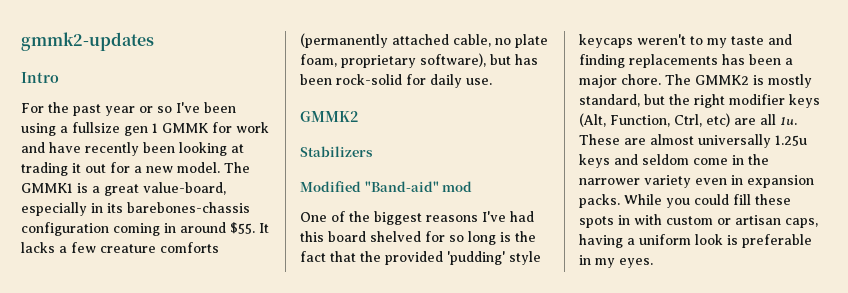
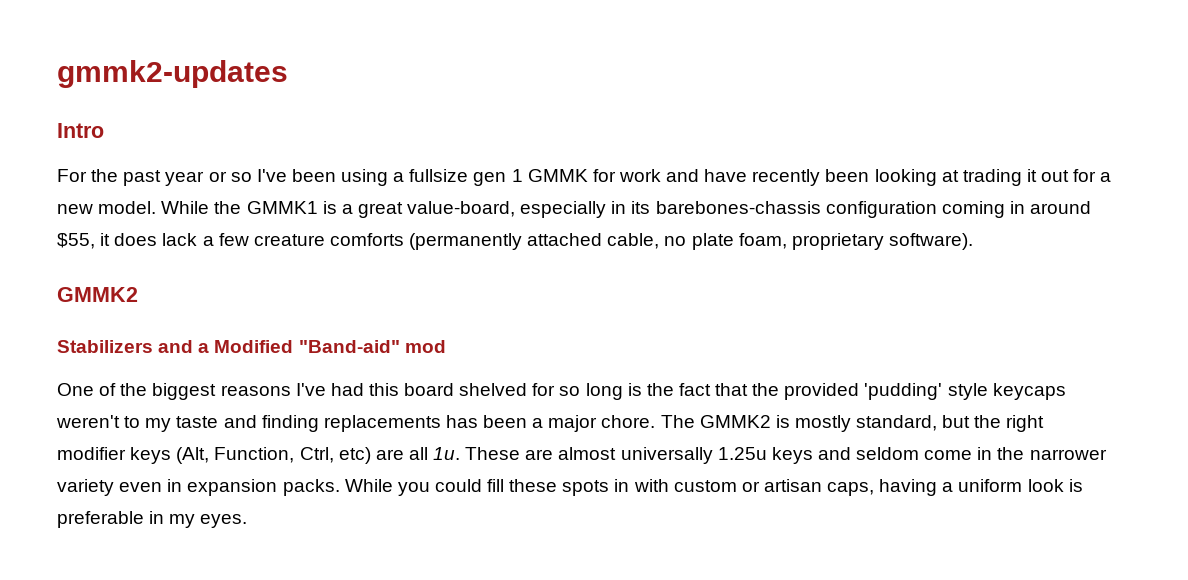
- The GMMK1 is a great value-board, especially in its barebones-chassis configuration coming in around $55. It lacks a few creature comforts (permanently attached cable, no plate foam, proprietary software), but has been rock-solid for daily use.
+ While the GMMK1 is a great value-board, especially in its barebones-chassis configuration coming in around $55, it does lack a few creature comforts (permanently attached cable, no plate foam, proprietary software).
- Stabilizers
- Modified "Band-aid" mod
+ Stabilizers and a Modified "Band-aid" mod

